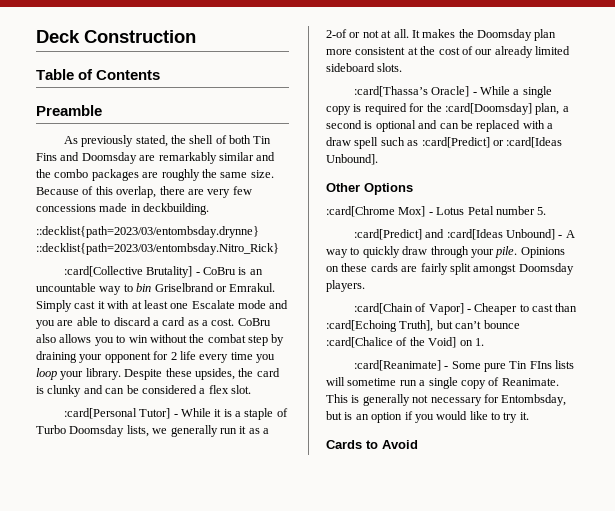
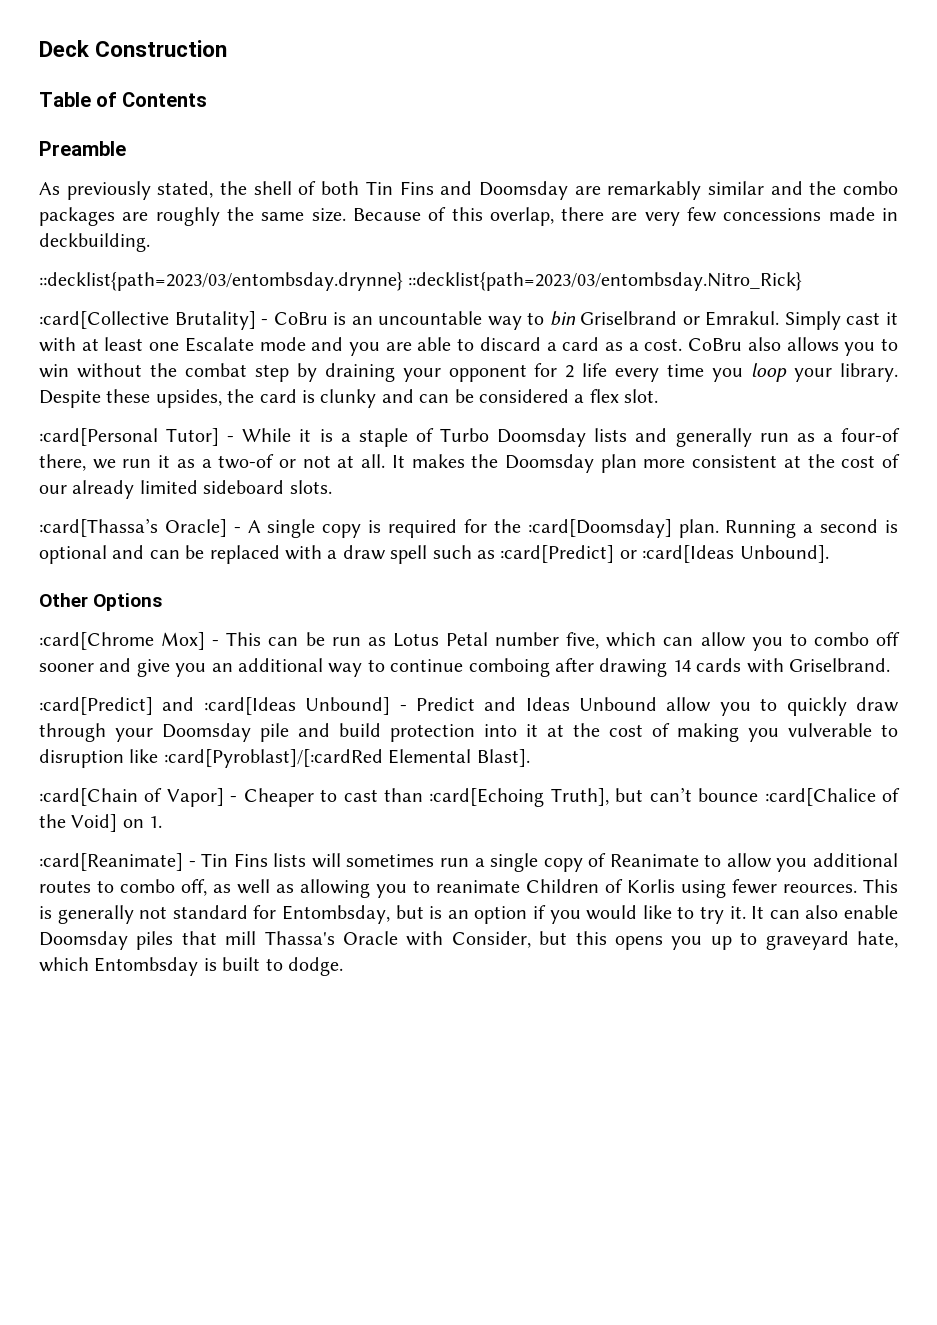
- :card[Personal Tutor] - While it is a staple of Turbo Doomsday lists, we generally run it as a 2-of or not at all.
+ :card[Personal Tutor] - While it is a staple of Turbo Doomsday lists and generally run as a four-of there, we run it as a two-of or not at all.
- :card[Thassa’s Oracle] - While a single copy is required for the :card[Doomsday] plan, a second is optional and can be replaced with a draw spell such as :card[Predict] or :card[Ideas Unbound].
+ :card[Thassa’s Oracle] - A single copy is required for the :card[Doomsday] plan. Running a second is optional and can be replaced with a draw spell such as :card[Predict] or :card[Ideas Unbound].
- :card[Chrome Mox] - Lotus Petal number 5.
+ :card[Chrome Mox] - This can be run as Lotus Petal number five, which can allow you to combo off sooner and give you an additional way to continue comboing after drawing 14 cards with Griselbrand.
- :card[Predict] and :card[Ideas Unbound] - A way to quickly draw through your pile. Opinions on these cards are fairly split amongst Doomsday players.
+ :card[Predict] and :card[Ideas Unbound] - Predict and Ideas Unbound allow you to quickly draw through your Doomsday pile and build protection into it at the cost of making you vulverable to disruption like :card[Pyroblast]/[:cardRed Elemental Blast].
- :card[Reanimate] - Some pure Tin FIns lists will sometime run a single copy of Reanimate.
+ :card[Reanimate] - Tin Fins lists will sometimes run a single copy of Reanimate to allow you additional routes to combo off, as well as allowing you to reanimate Children of Korlis using fewer reources.
- This is generally not necessary for Entombsday, but is an option if you would like to try it.
- Cards to Avoid
+ This is generally not standard for Entombsday, but is an option if you would like to try it. It can also enable Doomsday piles that mill Thassa's Oracle with Consider, but this opens you up to graveyard hate, which Entombsday is built to dodge.

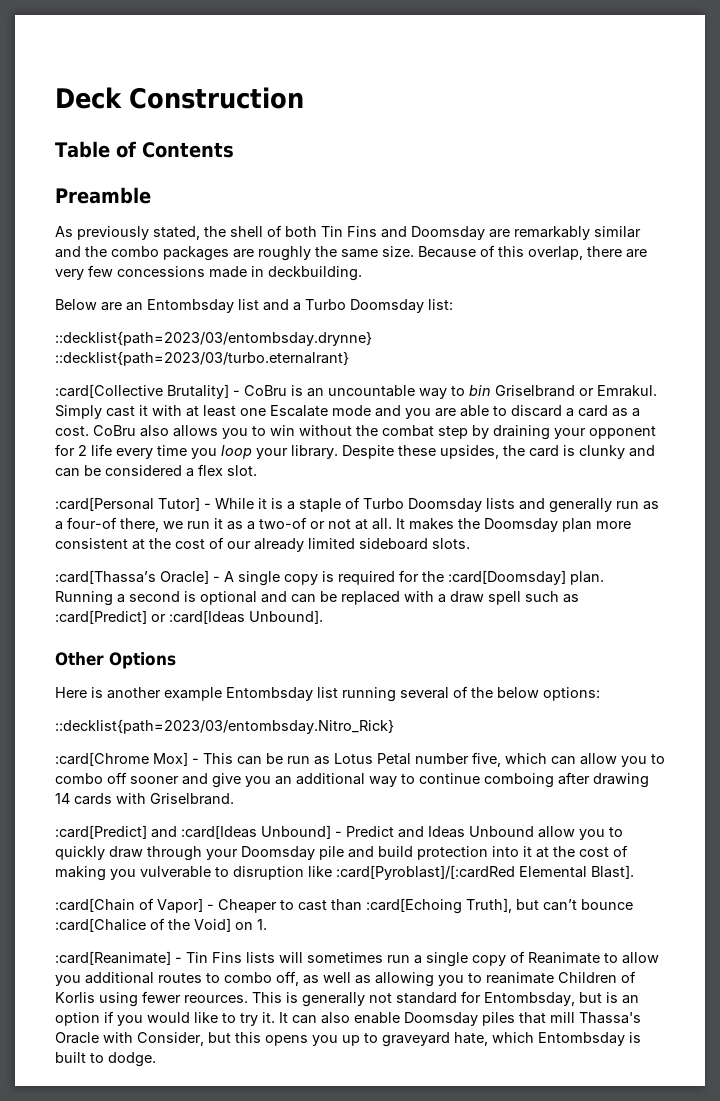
+ Below are an Entombsday list and a Turbo Doomsday list:
- ::decklist{path=2023/03/entombsday.drynne} ::decklist{path=2023/03/entombsday.Nitro_Rick}
+ ::decklist{path=2023/03/entombsday.drynne} ::decklist{path=2023/03/turbo.eternalrant}
+ Here is another example Entombsday list running several of the below options:
+ ::decklist{path=2023/03/entombsday.Nitro_Rick}

